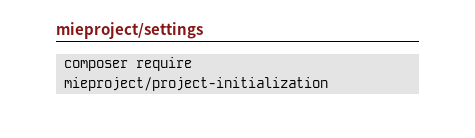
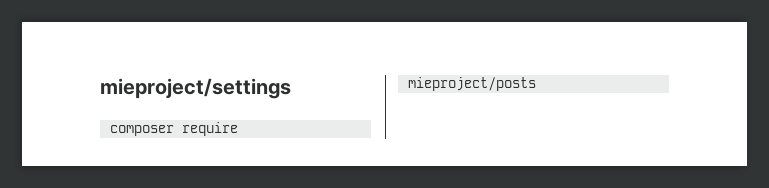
- composer require mieproject/project-initialization
+ composer require mieproject/posts

